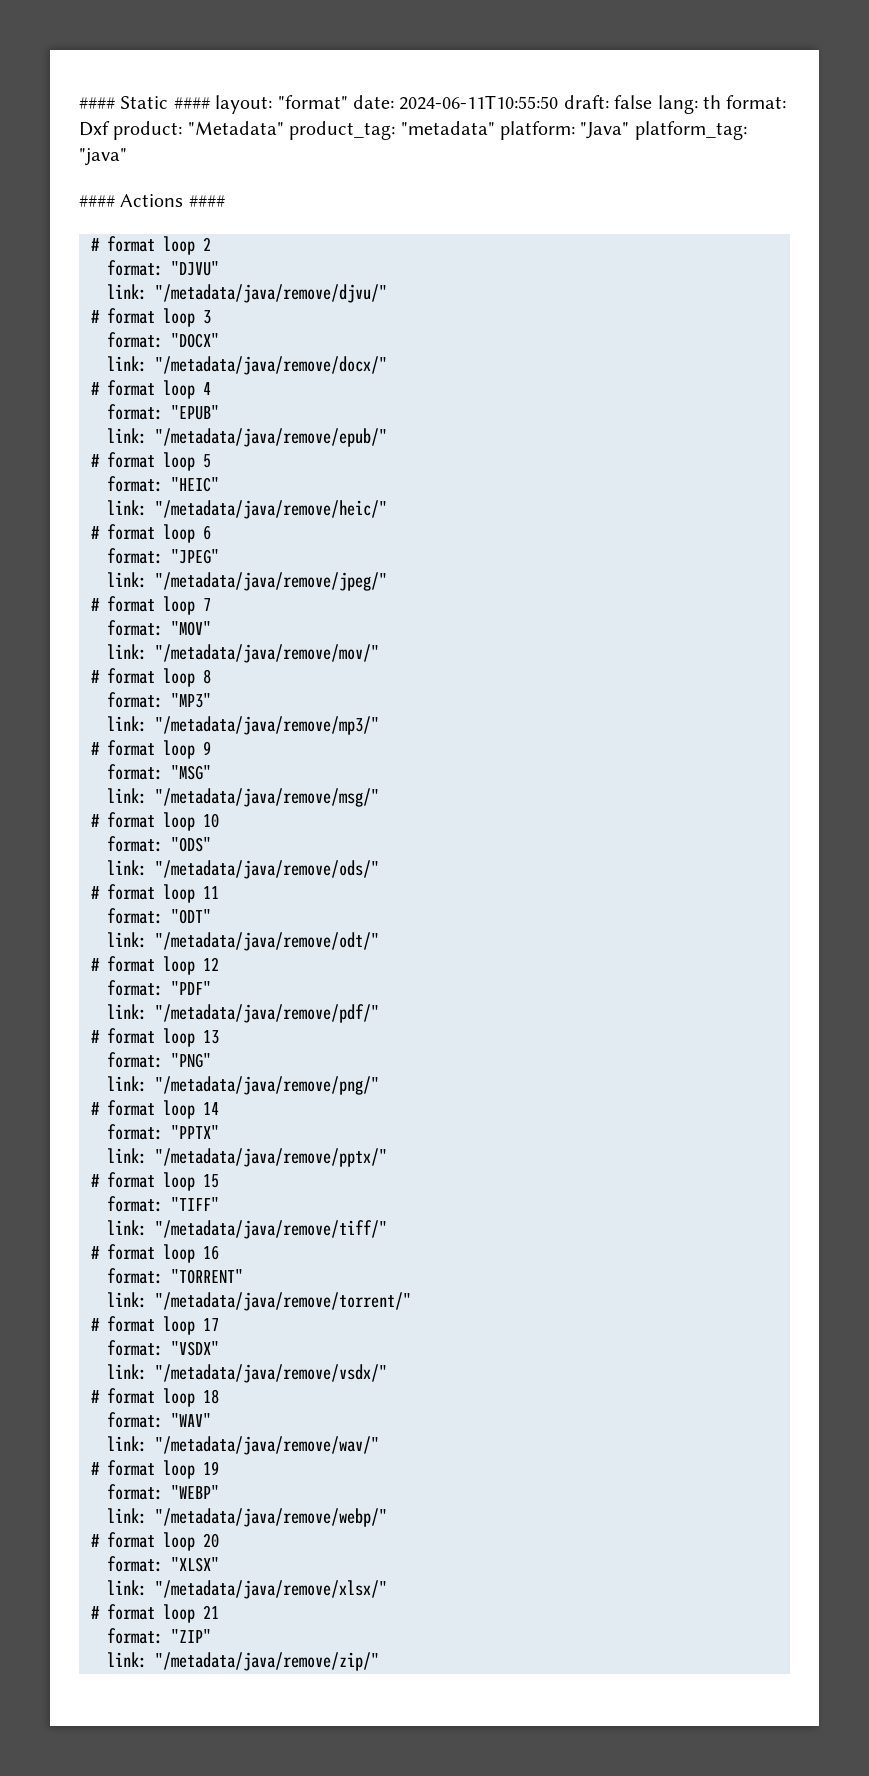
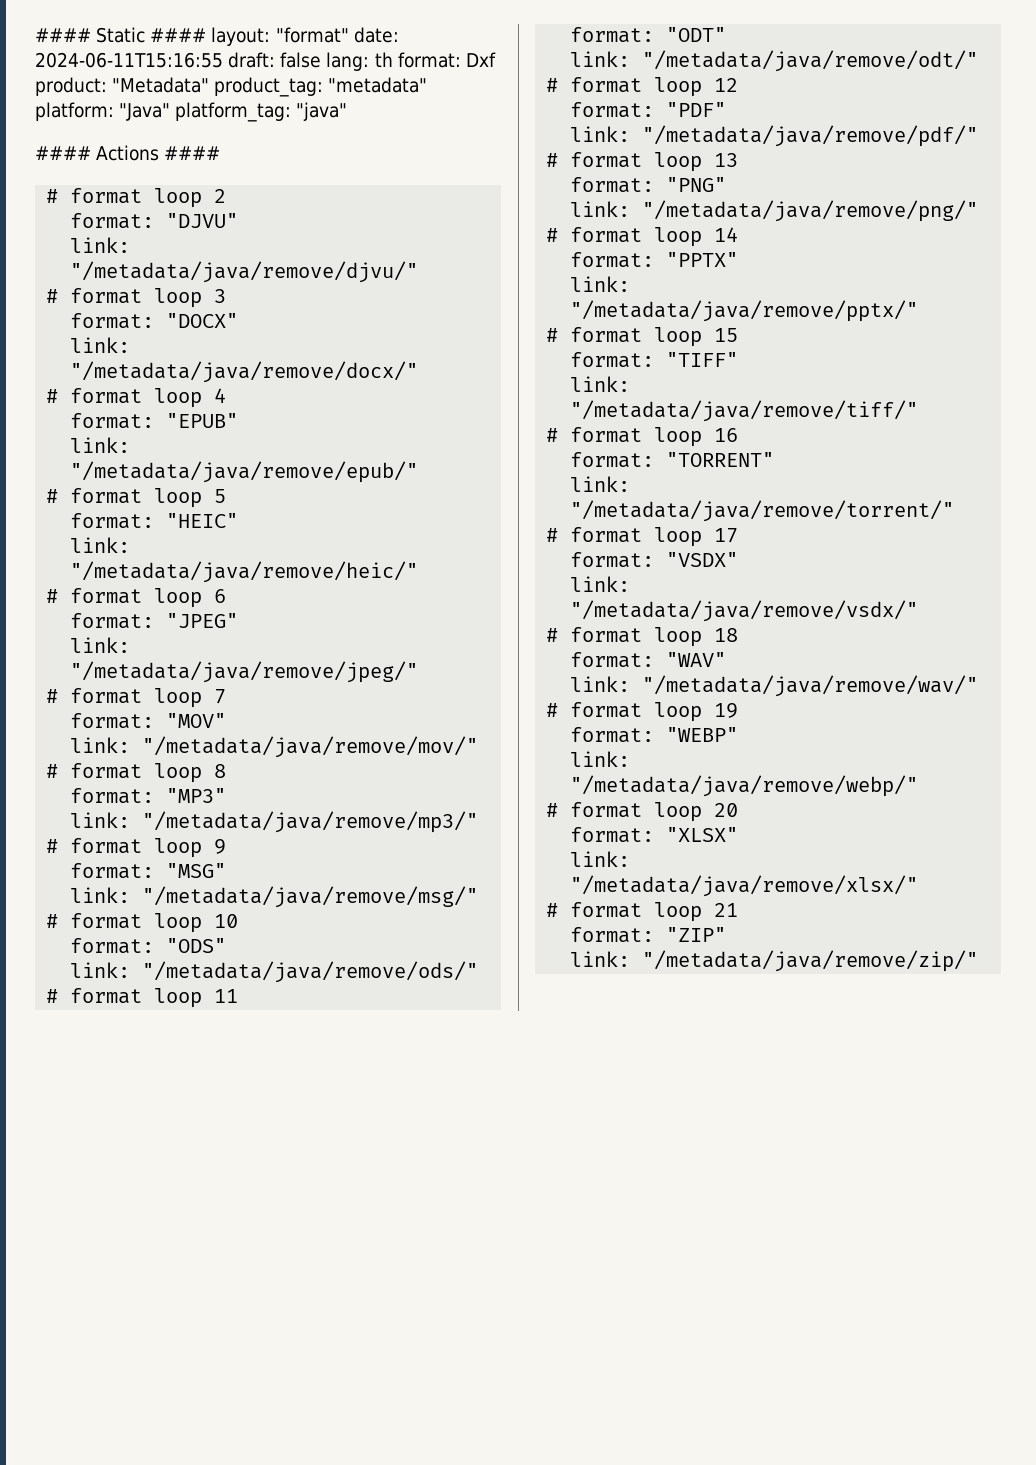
- #### Static #### layout: "format" date: 2024-06-11T10:55:50 draft: false lang: th format: Dxf product: "Metadata" product_tag: "metadata" platform: "Java" platform_tag: "java"
+ #### Static #### layout: "format" date: 2024-06-11T15:16:55 draft: false lang: th format: Dxf product: "Metadata" product_tag: "metadata" platform: "Java" platform_tag: "java"

